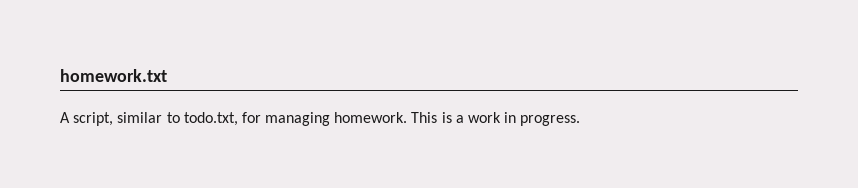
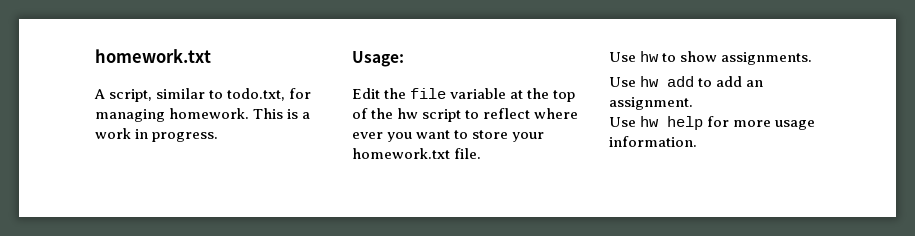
+ Usage:
+ Edit the file variable at the top of the hw script to reflect where ever you want to store your homework.txt file.
+ Use hw to show assignments.
+ Use hw add to add an assignment.
+ Use hw help for more usage information.

